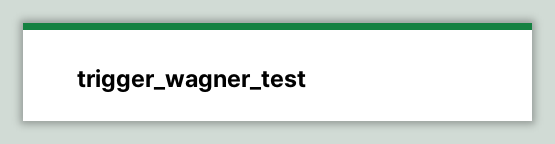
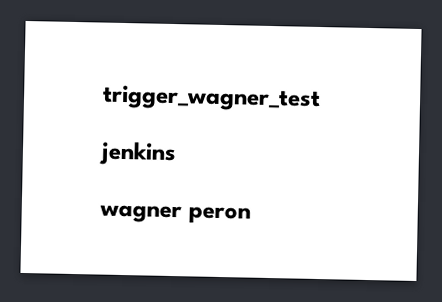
+ jenkins
+ wagner peron

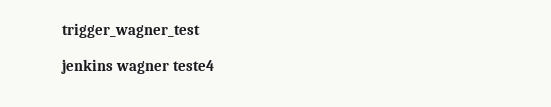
- jenkins
- wagner peron
+ jenkins wagner teste4

